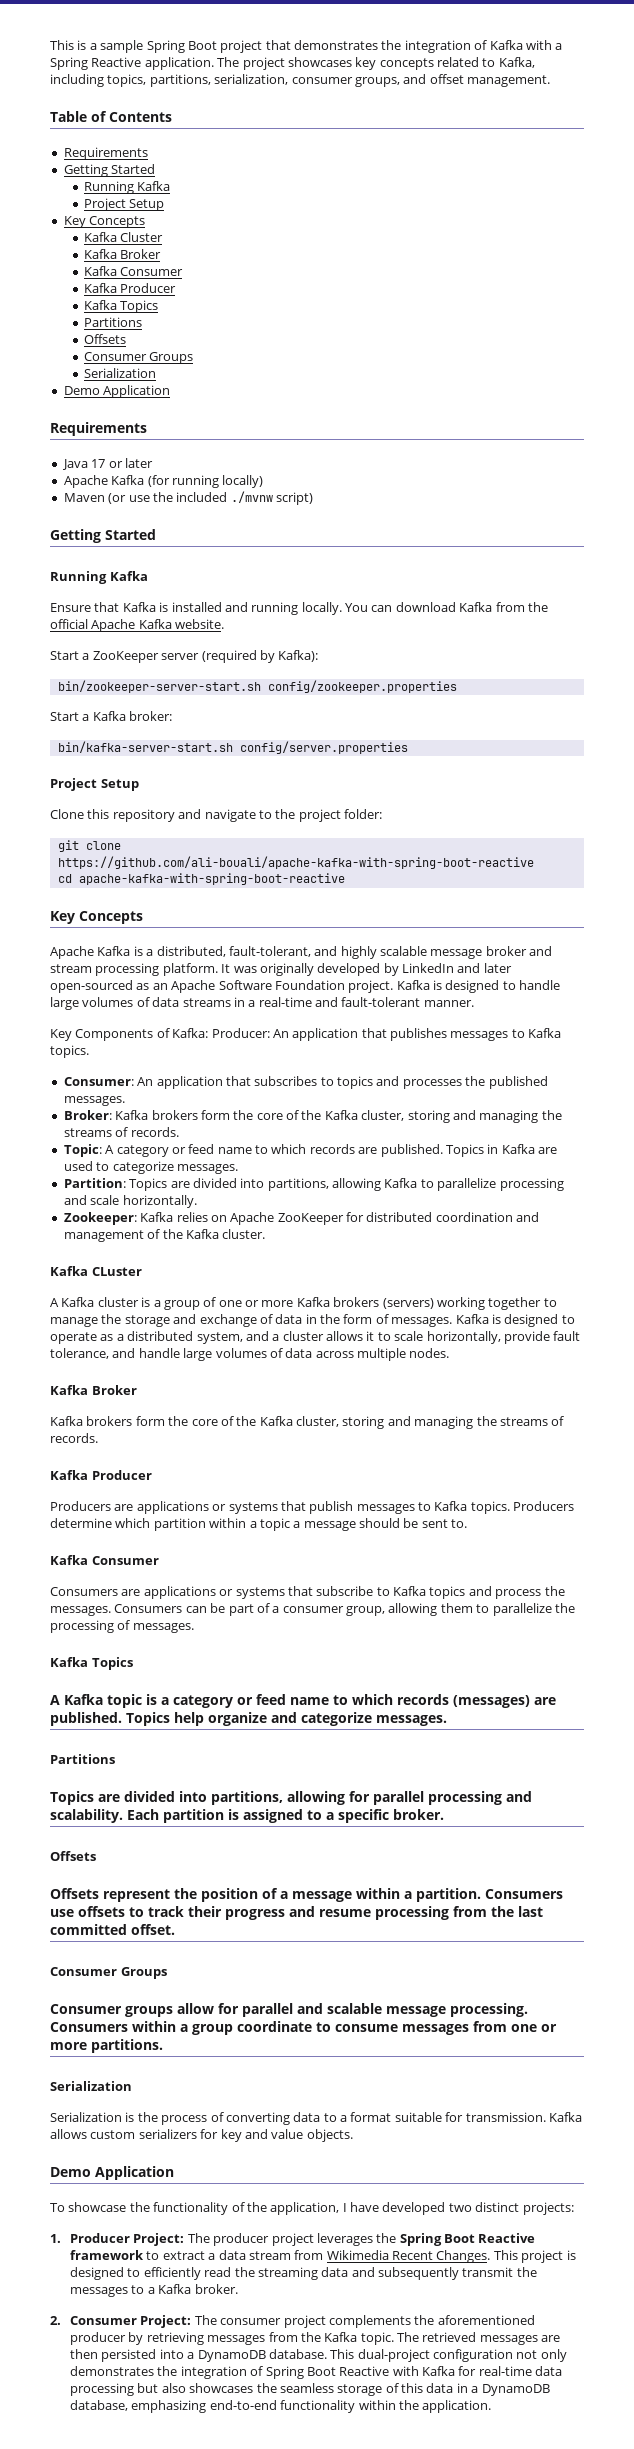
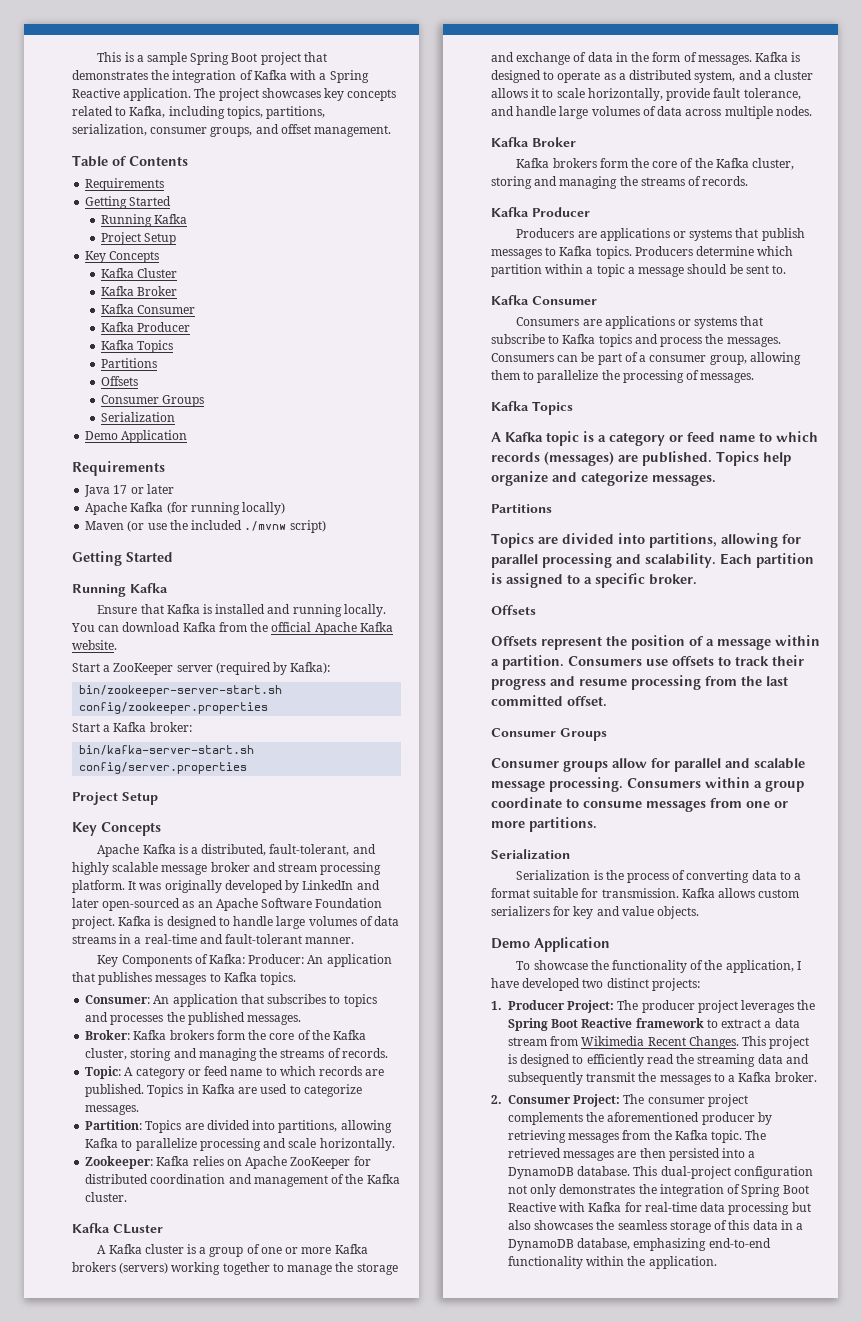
- Clone this repository and navigate to the project folder:
- git clone https://github.com/ali-bouali/apache-kafka-with-spring-boot-reactive
- cd apache-kafka-with-spring-boot-reactive

